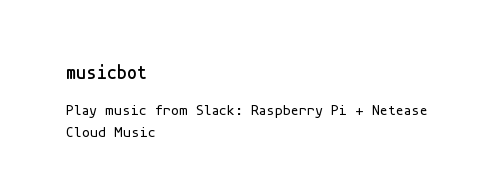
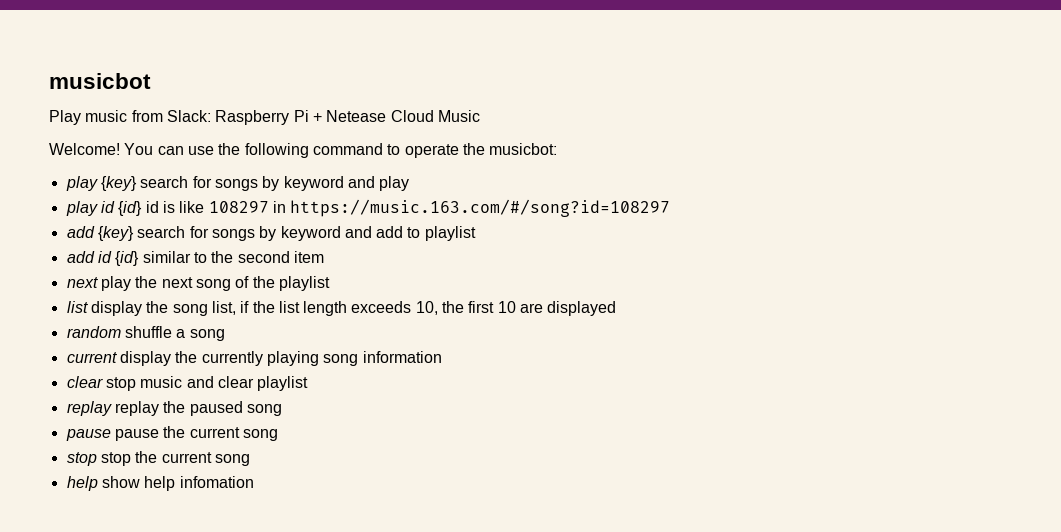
+ Welcome! You can use the following command to operate the musicbot:
+ play {key} search for songs by keyword and play
+ play id {id} id is like 108297 in https://music.163.com/#/song?id=108297
+ add {key} search for songs by keyword and add to playlist
+ add id {id} similar to the second item
+ next play the next song of the playlist
+ list display the song list, if the list length exceeds 10, the first 10 are displayed
+ random shuffle a song
+ current display the currently playing song information
+ clear stop music and clear playlist
+ replay replay the paused song
+ pause pause the current song
+ stop stop the current song
+ help show help infomation

